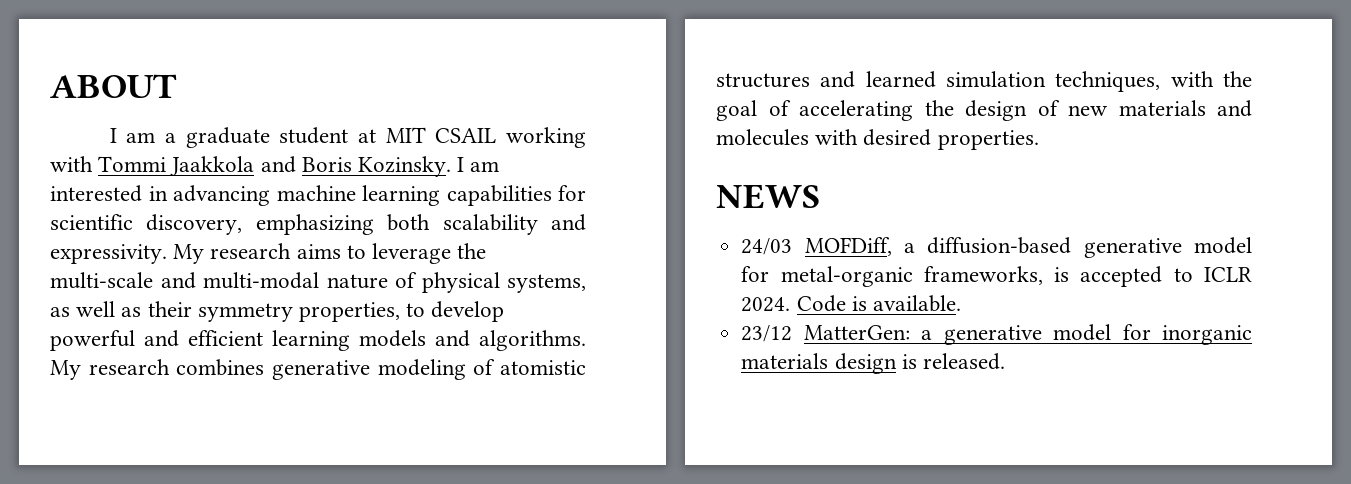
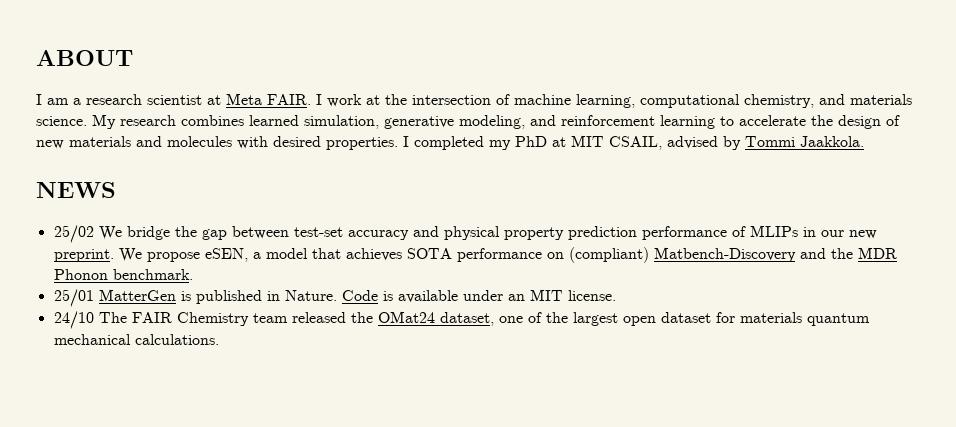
- I am a graduate student at MIT CSAIL working with Tommi Jaakkola and Boris Kozinsky. I am interested in advancing machine learning capabilities for scientific discovery, emphasizing both scalability and expressivity. My research aims to leverage the multi-scale and multi-modal nature of physical systems, as well as their symmetry properties, to develop powerful and efficient learning models and algorithms. My research combines generative modeling of atomistic structures and learned simulation techniques, with the goal of accelerating the design of new materials and molecules with desired properties.
+ I am a research scientist at Meta FAIR. I work at the intersection of machine learning, computational chemistry, and materials science. My research combines learned simulation, generative modeling, and reinforcement learning to accelerate the design of new materials and molecules with desired properties. I completed my PhD at MIT CSAIL, advised by Tommi Jaakkola.
  NEWS
- 24/03 MOFDiff, a diffusion-based generative model for metal-organic frameworks, is accepted to ICLR 2024. Code is available.
- 23/12 MatterGen: a generative model for inorganic materials design is released.
+ 25/02 We bridge the gap between test-set accuracy and physical property prediction performance of MLIPs in our new preprint. We propose eSEN, a model that achieves SOTA performance on (compliant) Matbench-Discovery and the MDR Phonon benchmark.
+ 25/01 MatterGen is published in Nature. Code is available under an MIT license.
+ 24/10 The FAIR Chemistry team released the OMat24 dataset, one of the largest open dataset for materials quantum mechanical calculations.

